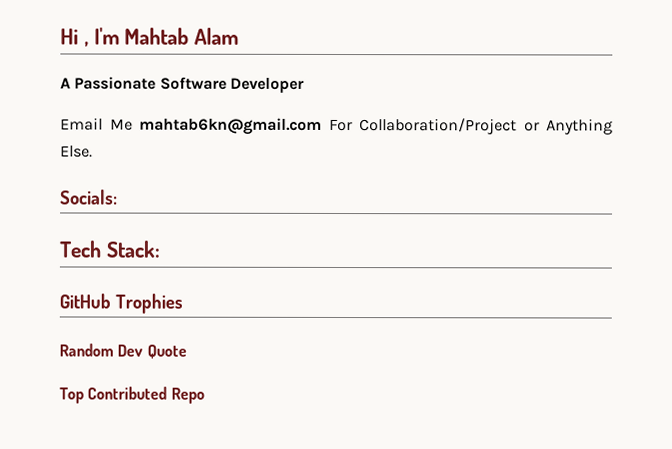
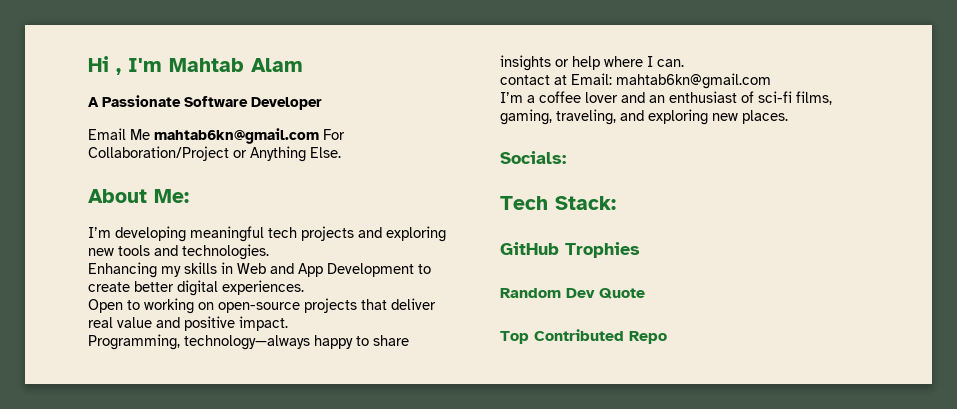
+ About Me:
+ I’m developing meaningful tech projects and exploring new tools and technologies.
+ Enhancing my skills in Web and App Development to create better digital experiences.
+ Open to working on open-source projects that deliver real value and positive impact.
+ Programming, technology—always happy to share insights or help where I can.
+ contact at Email: mahtab6kn@gmail.com
+ I’m a coffee lover and an enthusiast of sci-fi films, gaming, traveling, and exploring new places.

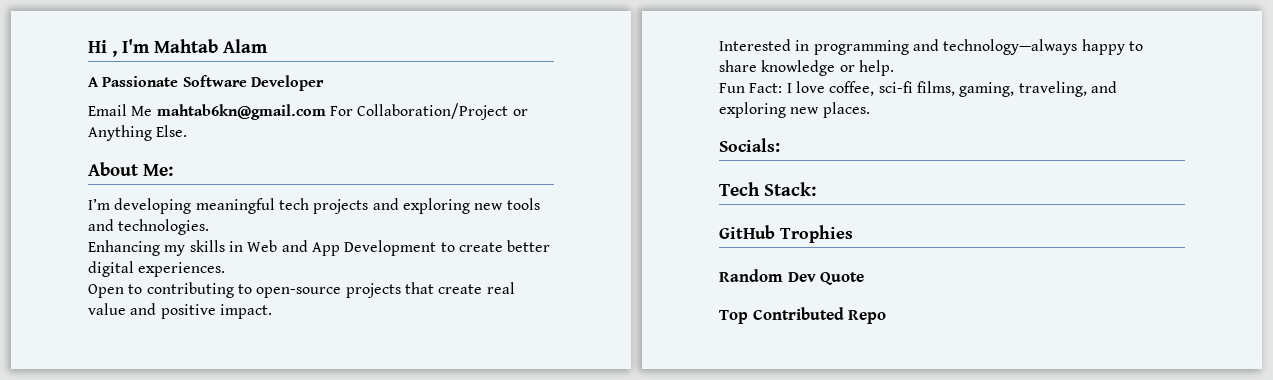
- Open to working on open-source projects that deliver real value and positive impact.
+ Open to contributing to open-source projects that create real value and positive impact.
- Programming, technology—always happy to share insights or help where I can.
- contact at Email: mahtab6kn@gmail.com
- I’m a coffee lover and an enthusiast of sci-fi films, gaming, traveling, and exploring new places.
+ Interested in programming and technology—always happy to share knowledge or help.
+ Fun Fact: I love coffee, sci-fi films, gaming, traveling, and exploring new places.

